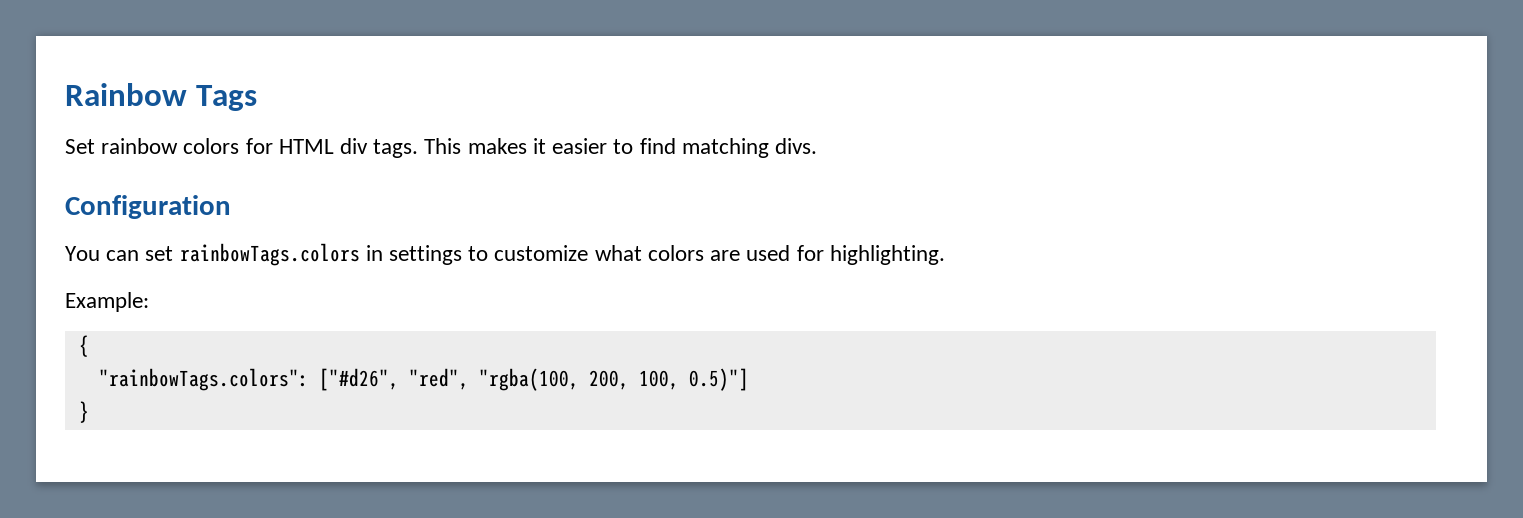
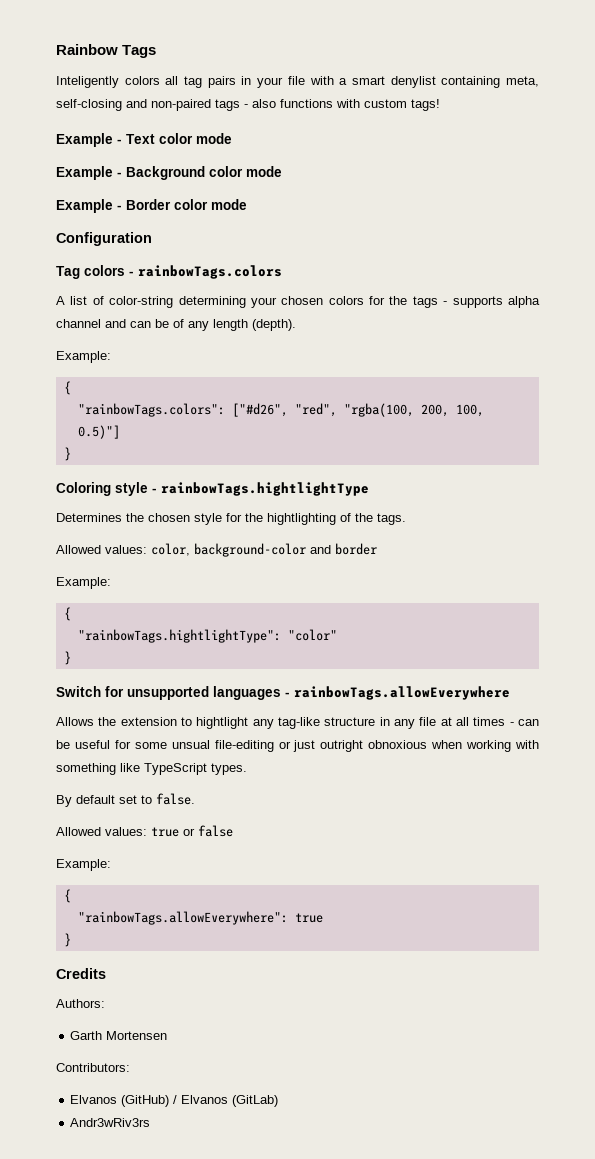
- Set rainbow colors for HTML div tags. This makes it easier to find matching divs.
+ Inteligently colors all tag pairs in your file with a smart denylist containing meta, self-closing and non-paired tags - also functions with custom tags!
+ Example - Text color mode
+ Example - Background color mode
+ Example - Border color mode
  Configuration
- You can set rainbowTags.colors in settings to customize what colors are used for highlighting.
+ Tag colors - rainbowTags.colors
+ A list of color-string determining your chosen colors for the tags - supports alpha channel and can be of any length (depth).
+ Coloring style - rainbowTags.hightlightType
+ Determines the chosen style for the hightlighting of the tags.
+ Allowed values: color, background-color and border
+ Example:
+ {
+ "rainbowTags.hightlightType": "color"
+ }
+ Switch for unsupported languages - rainbowTags.allowEverywhere
+ Allows the extension to hightlight any tag-like structure in any file at all times - can be useful for some unsual file-editing or just outright obnoxious when working with something like TypeScript types.
+ By default set to false.
+ Allowed values: true or false
+ Example:
+ {
+ "rainbowTags.allowEverywhere": true
+ }
+ Credits
+ Authors:
+ Garth Mortensen
+ Contributors:
+ Elvanos (GitHub) / Elvanos (GitLab)
+ Andr3wRiv3rs

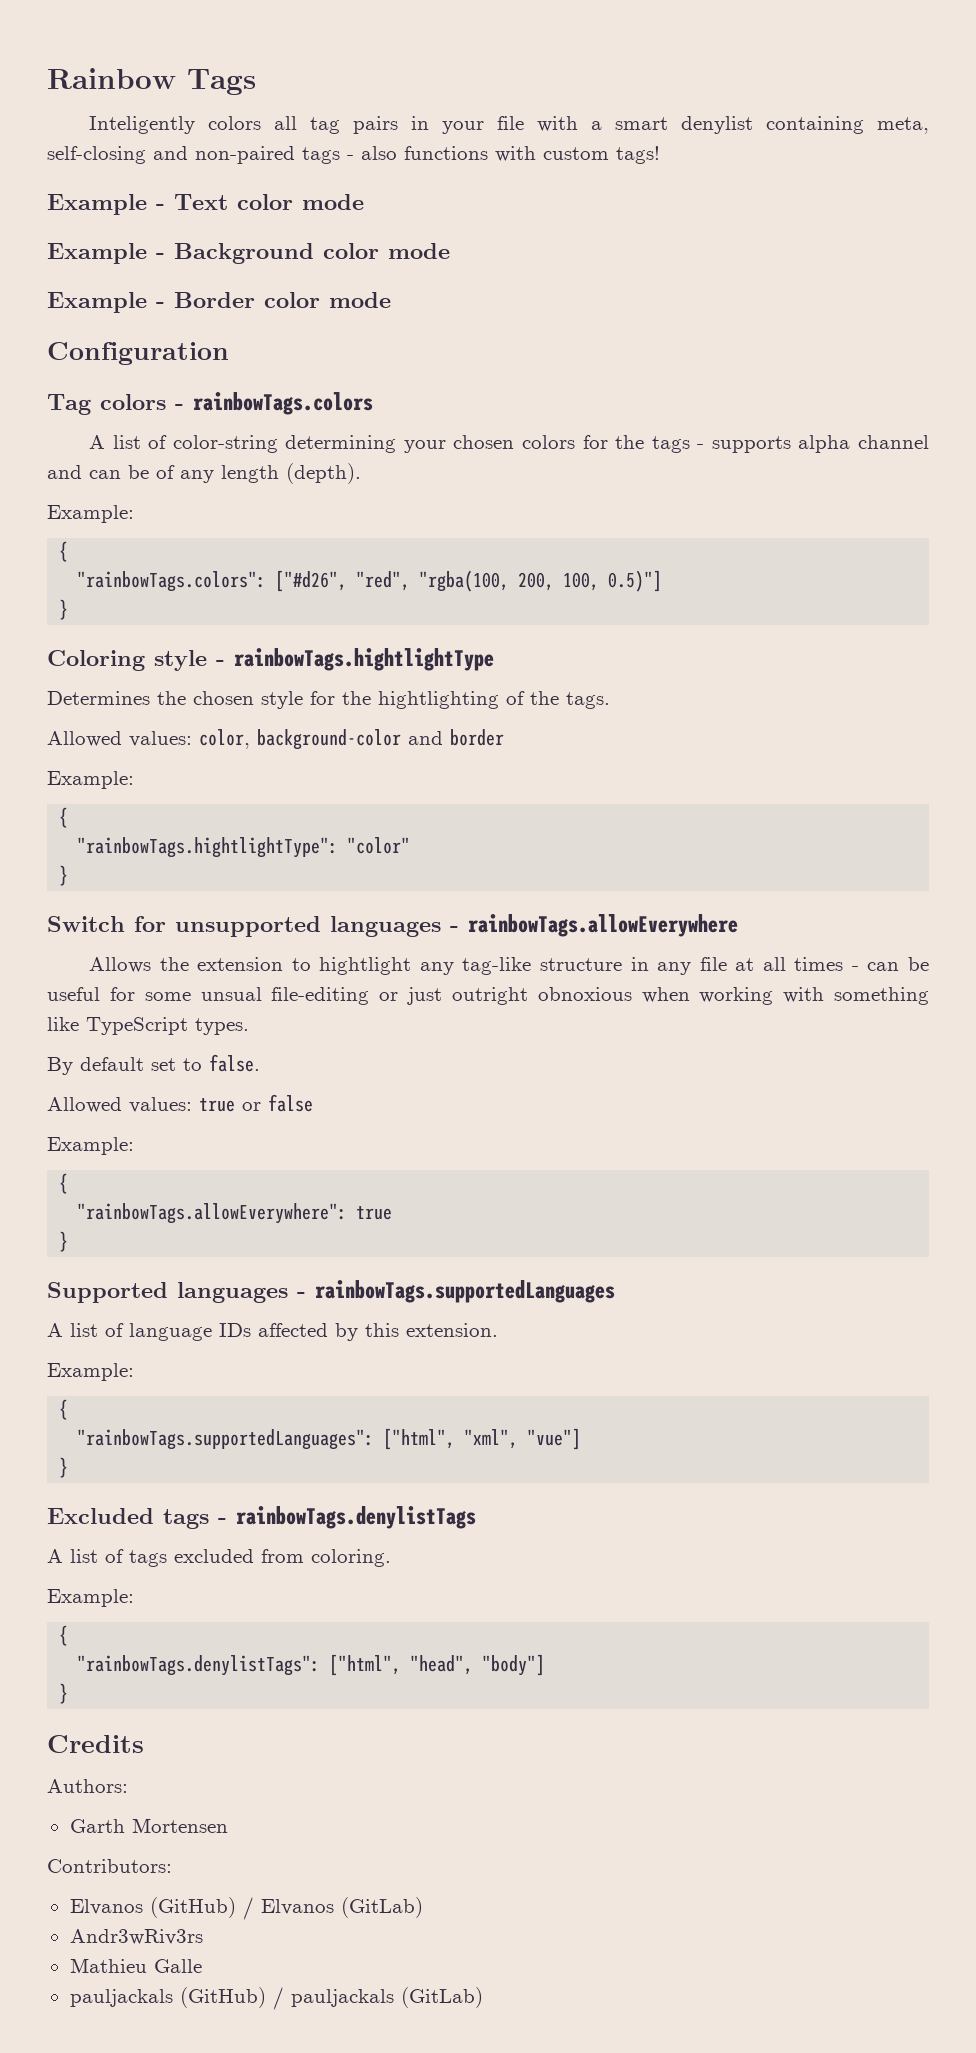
+ Supported languages - rainbowTags.supportedLanguages
+ A list of language IDs affected by this extension.
+ Example:
+ {
+ "rainbowTags.supportedLanguages": ["html", "xml", "vue"]
+ }
+ Excluded tags - rainbowTags.denylistTags
+ A list of tags excluded from coloring.
+ Example:
+ {
+ "rainbowTags.denylistTags": ["html", "head", "body"]
+ }
+ Mathieu Galle
+ pauljackals (GitHub) / pauljackals (GitLab)

